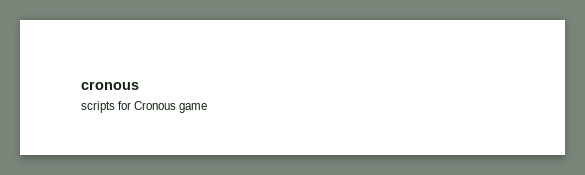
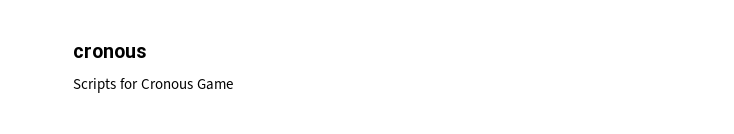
- scripts for Cronous game
+ Scripts for Cronous Game

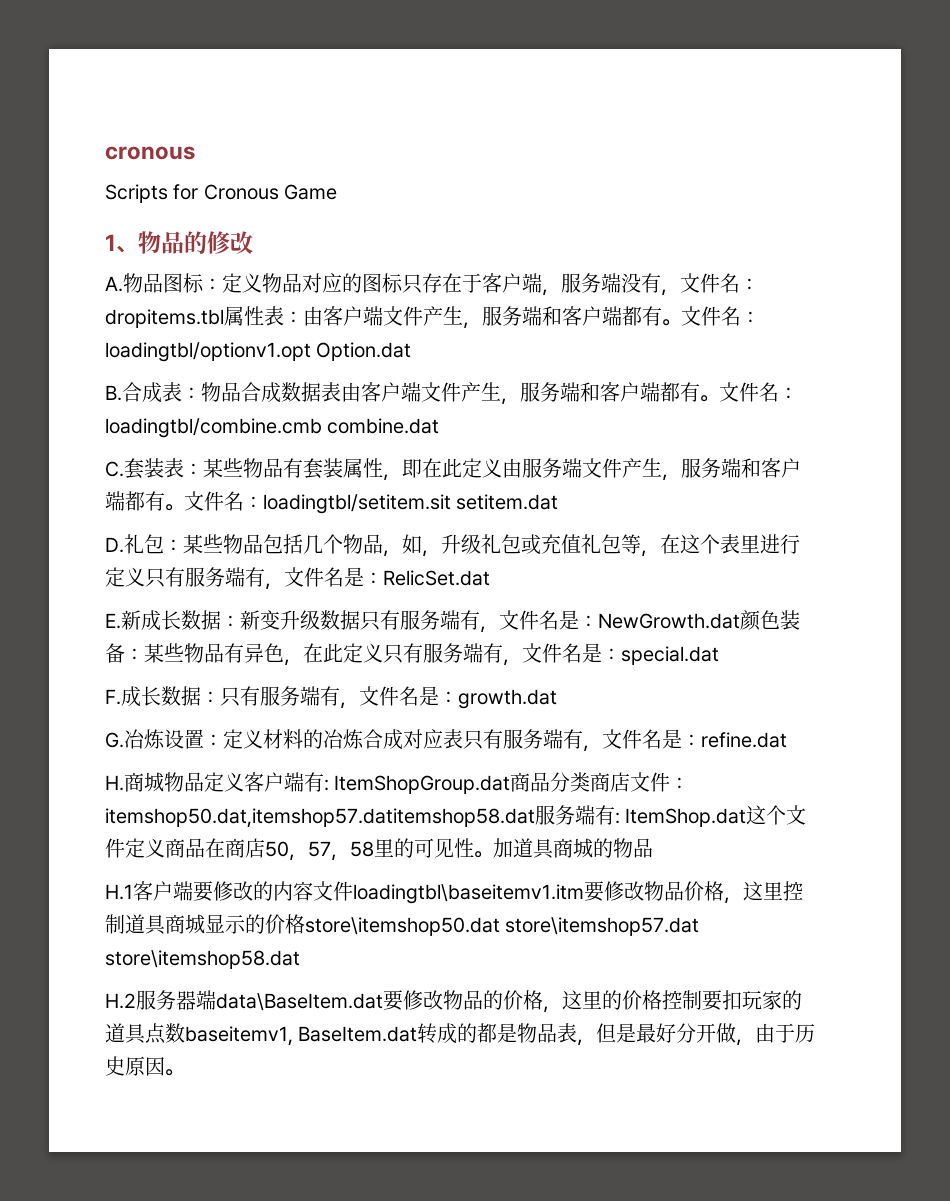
+ 1、物品的修改
+ A.物品图标：定义物品对应的图标只存在于客户端，服务端没有，文件名：dropitems.tbl属性表：由客户端文件产生，服务端和客户端都有。文件名：loadingtbl/optionv1.opt Option.dat
+ B.合成表：物品合成数据表由客户端文件产生，服务端和客户端都有。文件名：loadingtbl/combine.cmb combine.dat
+ C.套装表：某些物品有套装属性，即在此定义由服务端文件产生，服务端和客户端都有。文件名：loadingtbl/setitem.sit setitem.dat
+ D.礼包：某些物品包括几个物品，如，升级礼包或充值礼包等，在这个表里进行定义只有服务端有，文件名是：RelicSet.dat
+ E.新成长数据：新变升级数据只有服务端有，文件名是：NewGrowth.dat颜色装备：某些物品有异色，在此定义只有服务端有，文件名是：special.dat
+ F.成长数据：只有服务端有，文件名是：growth.dat
+ G.冶炼设置：定义材料的冶炼合成对应表只有服务端有，文件名是：refine.dat
+ H.商城物品定义客户端有: ItemShopGroup.dat商品分类商店文件：itemshop50.dat,itemshop57.datitemshop58.dat服务端有: ItemShop.dat这个文件定义商品在商店50，57，58里的可见性。加道具商城的物品
+ H.1客户端要修改的内容文件loadingtbl\baseitemv1.itm要修改物品价格，这里控制道具商城显示的价格store\itemshop50.dat store\itemshop57.dat store\itemshop58.dat
+ H.2服务器端data\BaseItem.dat要修改物品的价格，这里的价格控制要扣玩家的道具点数baseitemv1, BaseItem.dat转成的都是物品表，但是最好分开做，由于历史原因。

